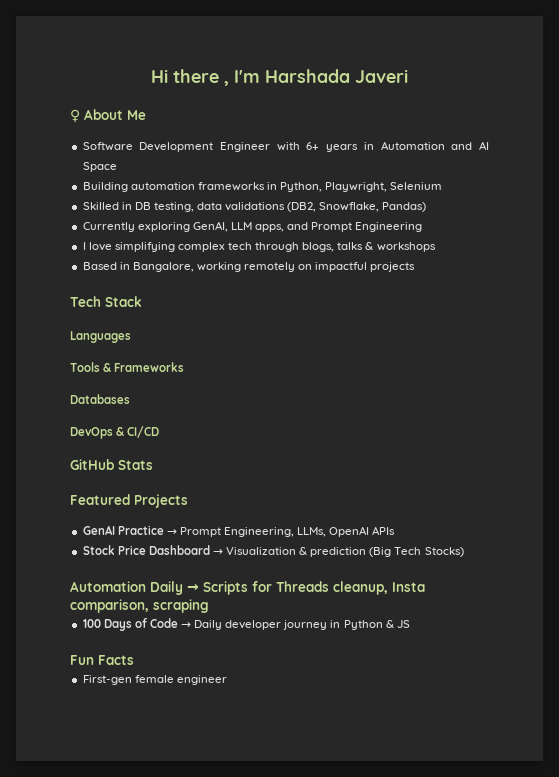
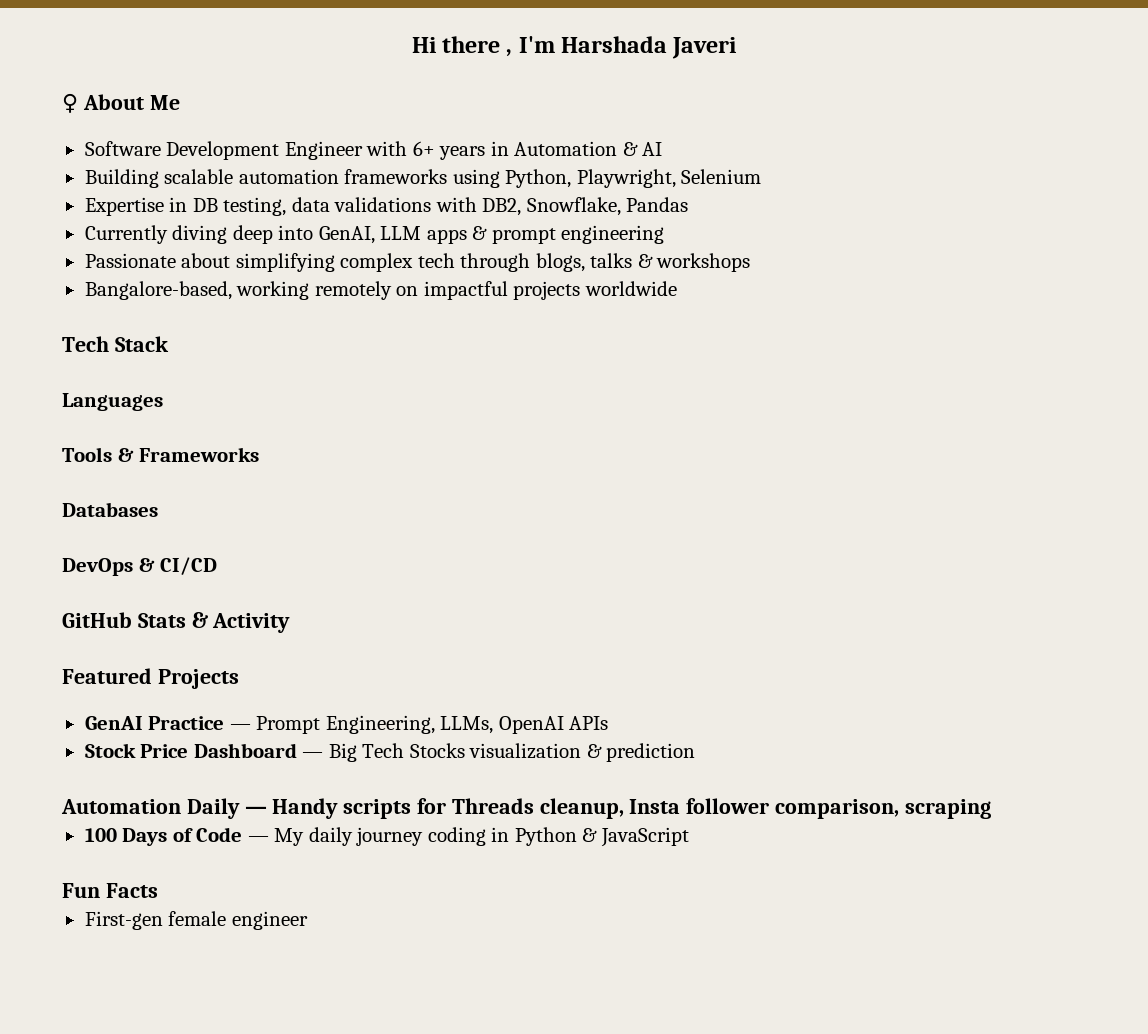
- Software Development Engineer with 6+ years in Automation and AI Space
+ Software Development Engineer with 6+ years in Automation & AI
- Building automation frameworks in Python, Playwright, Selenium
+ Building scalable automation frameworks using Python, Playwright, Selenium
- Skilled in DB testing, data validations (DB2, Snowflake, Pandas)
- Currently exploring GenAI, LLM apps, and Prompt Engineering
- I love simplifying complex tech through blogs, talks & workshops
+ Expertise in DB testing, data validations with DB2, Snowflake, Pandas
+ Currently diving deep into GenAI, LLM apps & prompt engineering
+ Passionate about simplifying complex tech through blogs, talks & workshops
- Based in Bangalore, working remotely on impactful projects
+ Bangalore-based, working remotely on impactful projects worldwide
- GitHub Stats
+ GitHub Stats & Activity
- GenAI Practice → Prompt Engineering, LLMs, OpenAI APIs
+ GenAI Practice — Prompt Engineering, LLMs, OpenAI APIs
- Stock Price Dashboard → Visualization & prediction (Big Tech Stocks)
+ Stock Price Dashboard — Big Tech Stocks visualization & prediction
- Automation Daily → Scripts for Threads cleanup, Insta comparison, scraping
+ Automation Daily — Handy scripts for Threads cleanup, Insta follower comparison, scraping
- 100 Days of Code → Daily developer journey in Python & JS
+ 100 Days of Code — My daily journey coding in Python & JavaScript

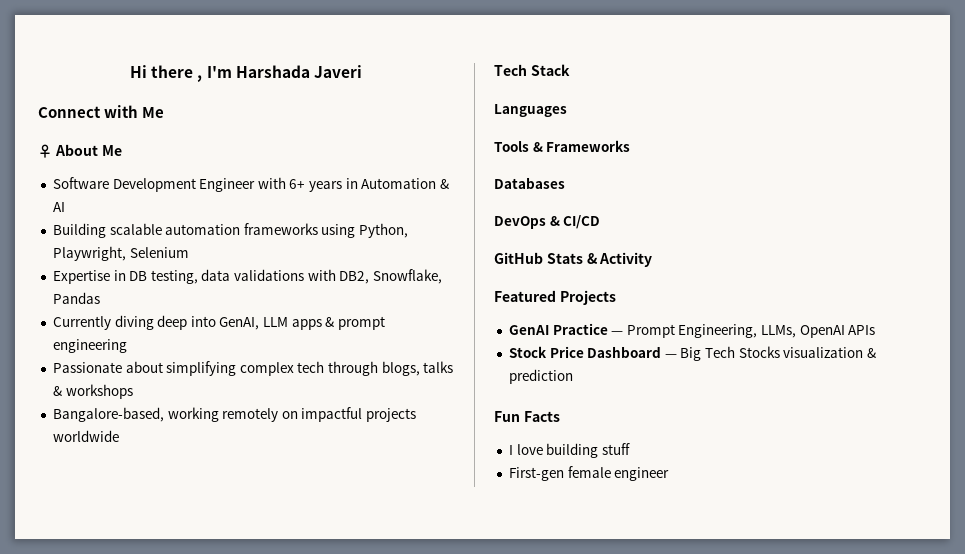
+ Connect with Me
- Automation Daily — Handy scripts for Threads cleanup, Insta follower comparison, scraping
- 100 Days of Code — My daily journey coding in Python & JavaScript
  Fun Facts
+ I love building stuff

